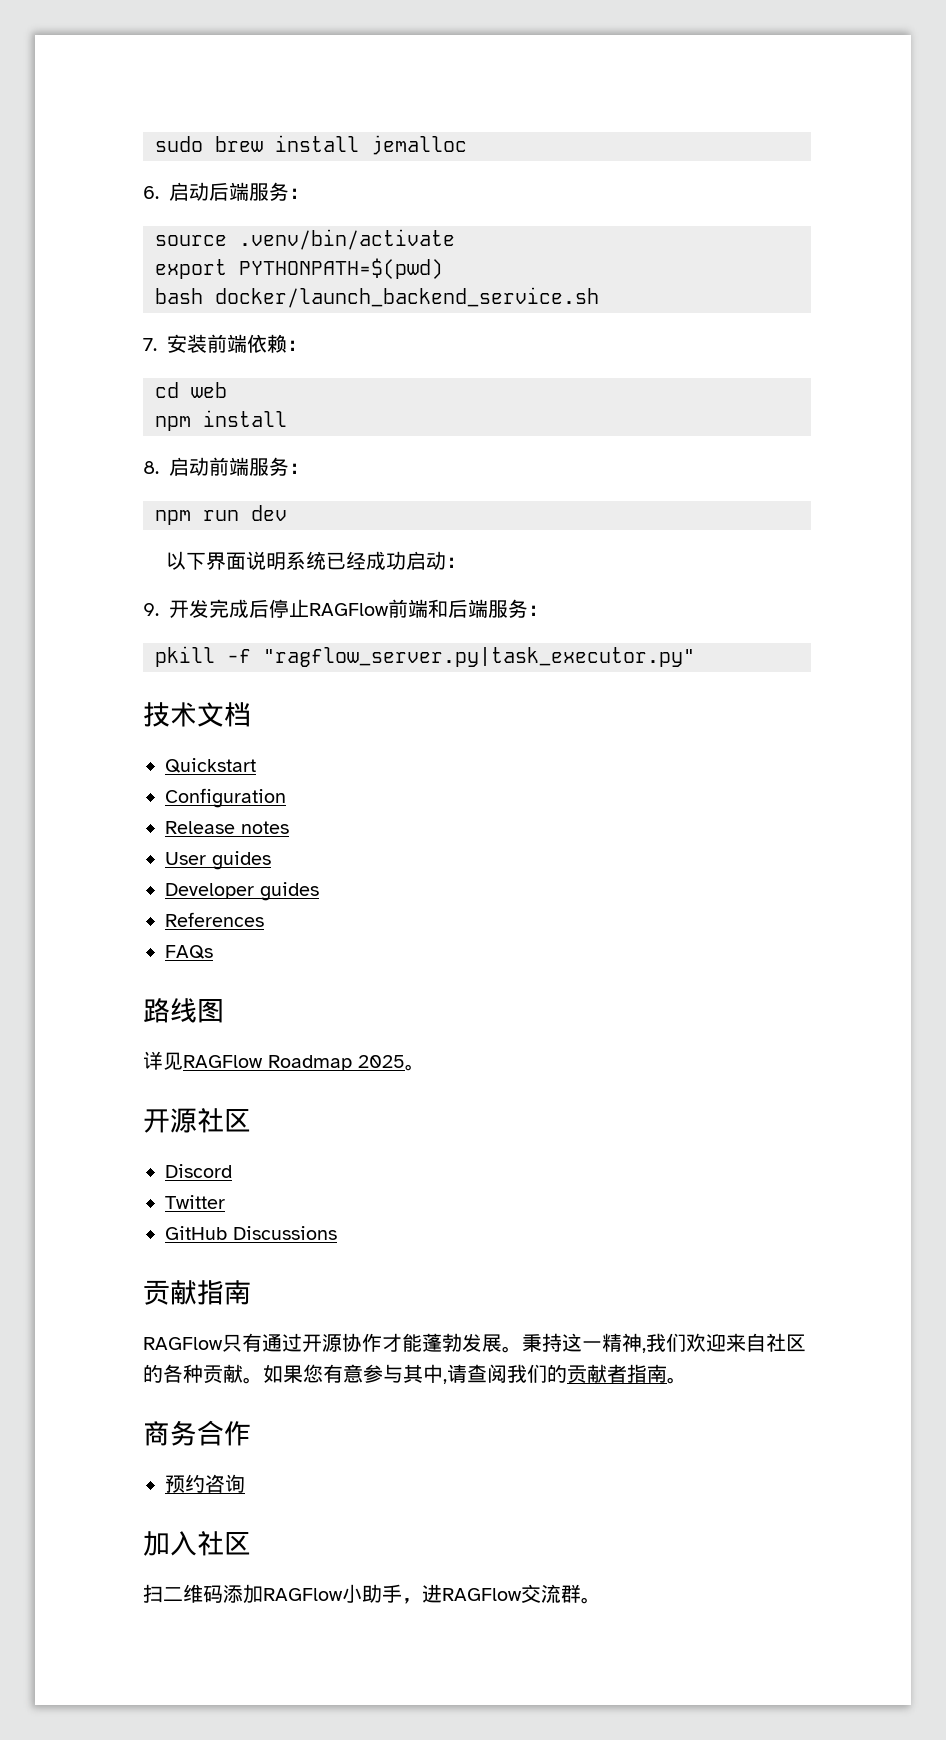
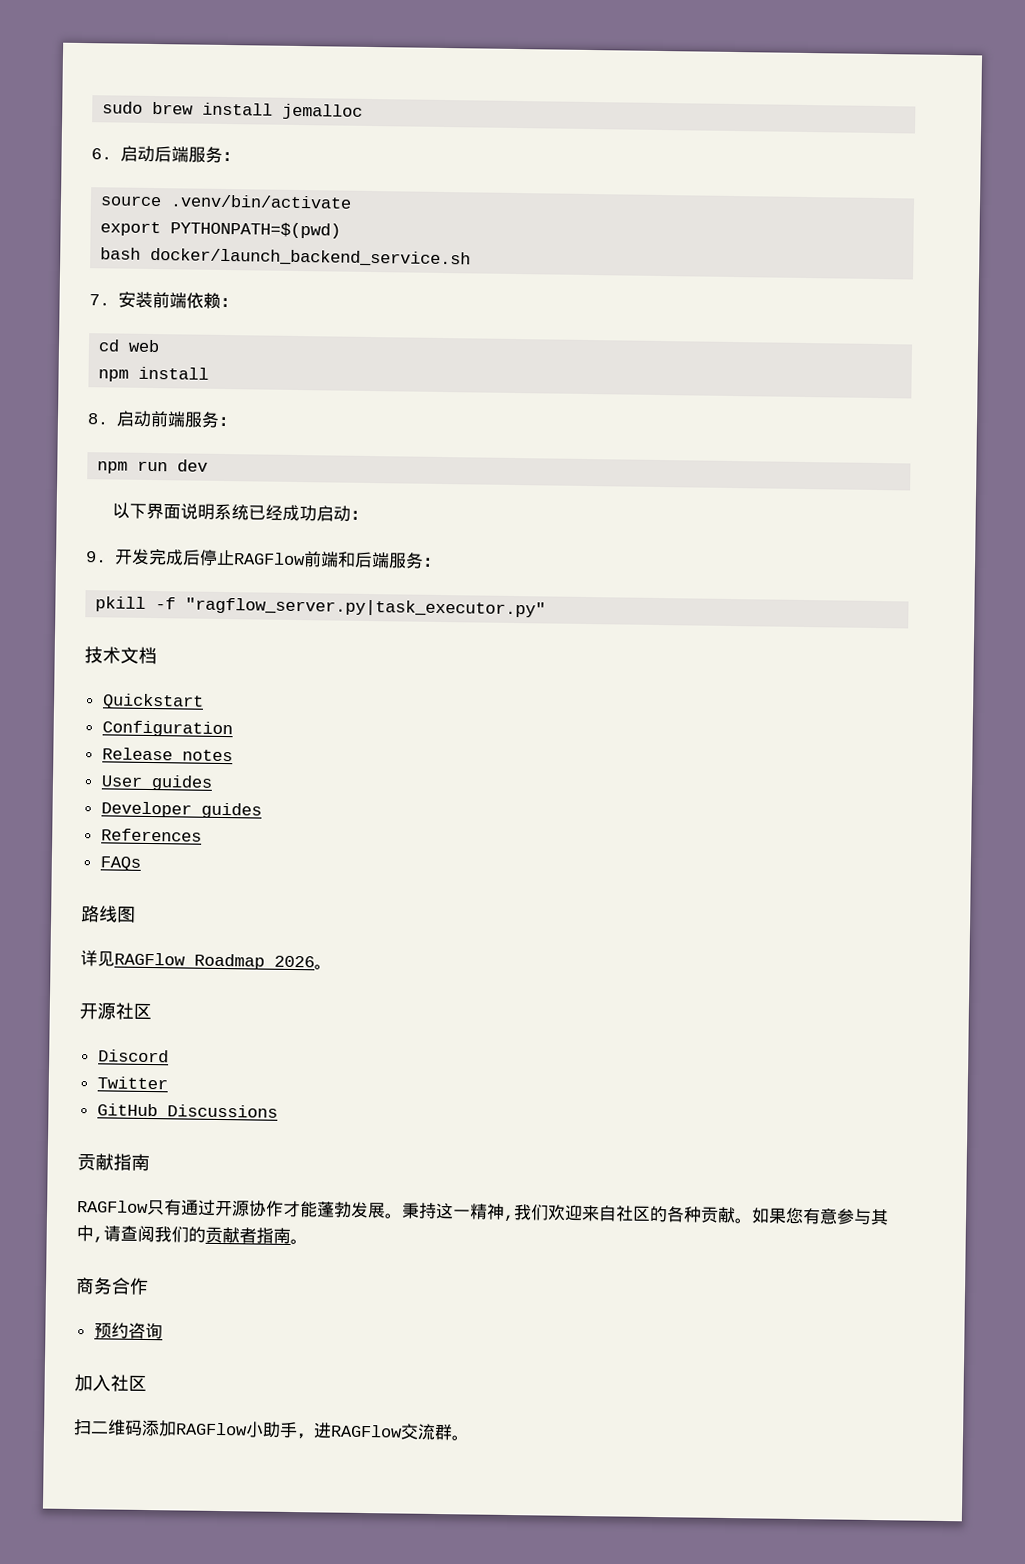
- 详见RAGFlow Roadmap 2025。
+ 详见RAGFlow Roadmap 2026。

